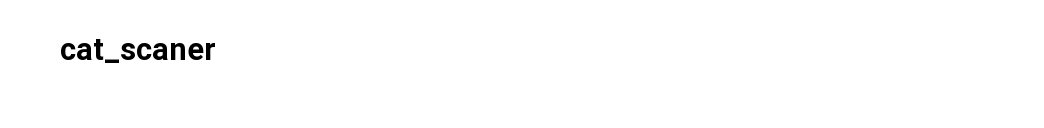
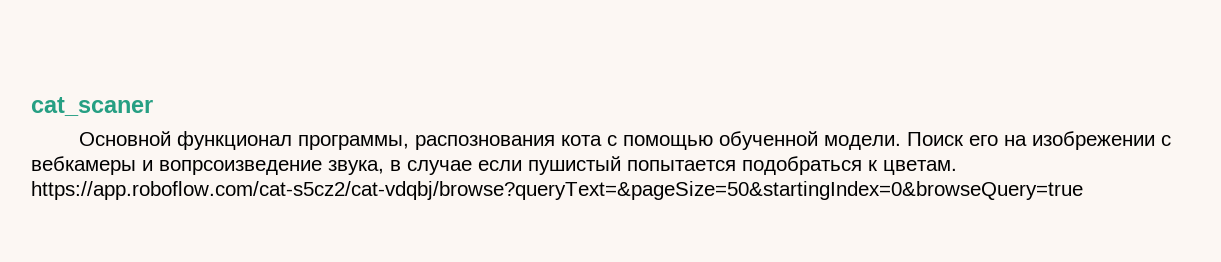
+ Основной функционал программы, распознования кота с помощью обученной модели. Поиск его на изобрежении с вебкамеры и вопрсоизведение звука, в случае если пушистый попытается подобраться к цветам. https://app.roboflow.com/cat-s5cz2/cat-vdqbj/browse?queryText=&pageSize=50&startingIndex=0&browseQuery=true

